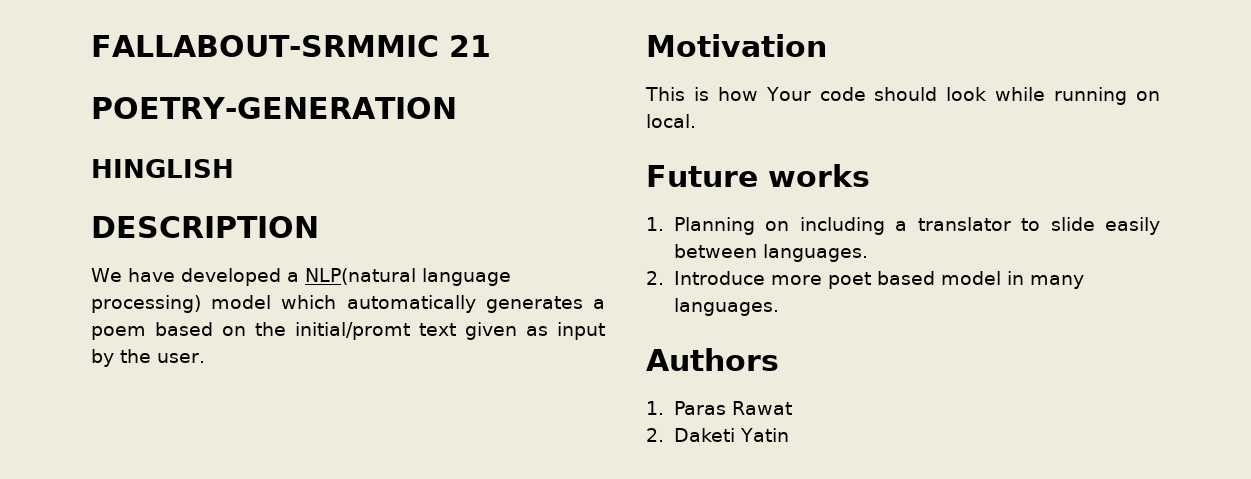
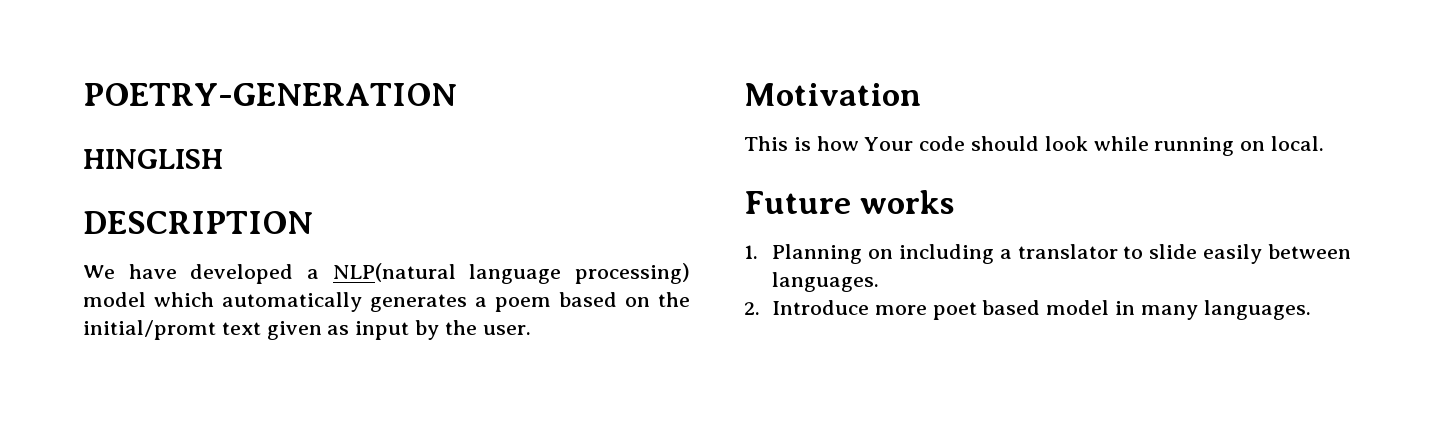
- FALLABOUT-SRMMIC 21
- Authors
- 1. Paras Rawat
- 2. Daketi Yatin

